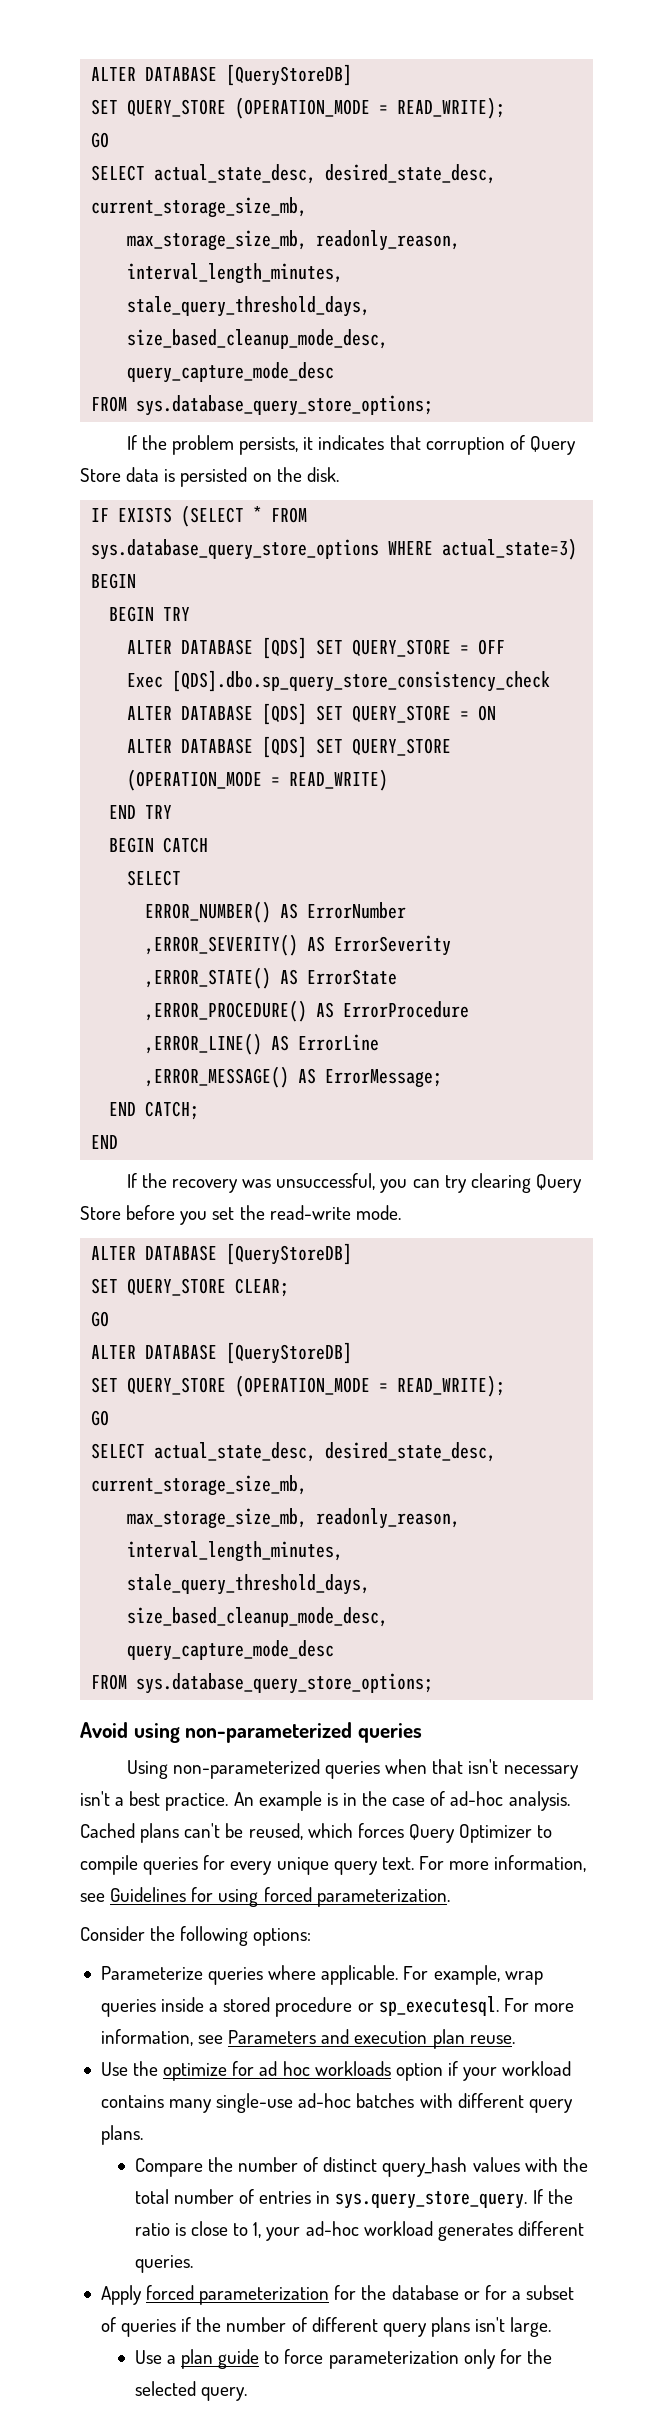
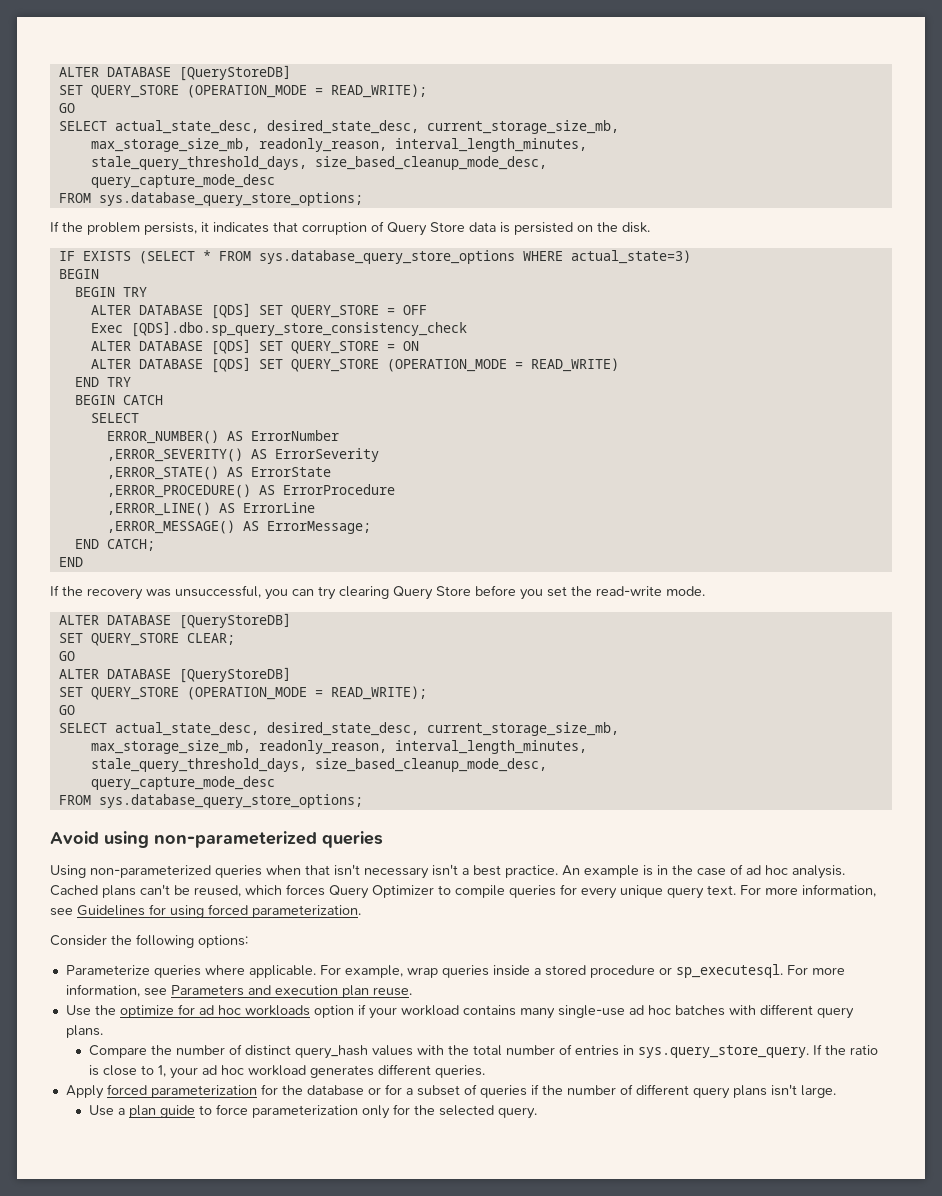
- An example is in the case of ad-hoc analysis.
+ An example is in the case of ad hoc analysis.
- Use the optimize for ad hoc workloads option if your workload contains many single-use ad-hoc batches with different query plans.
+ Use the optimize for ad hoc workloads option if your workload contains many single-use ad hoc batches with different query plans.
- Compare the number of distinct query_hash values with the total number of entries in sys.query_store_query. If the ratio is close to 1, your ad-hoc workload generates different queries.
+ Compare the number of distinct query_hash values with the total number of entries in sys.query_store_query. If the ratio is close to 1, your ad hoc workload generates different queries.

